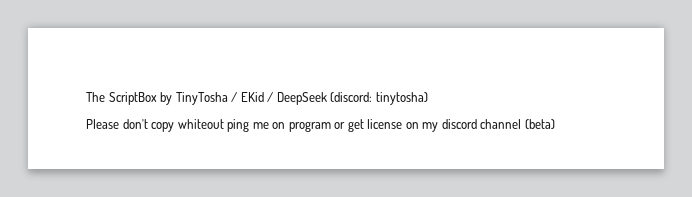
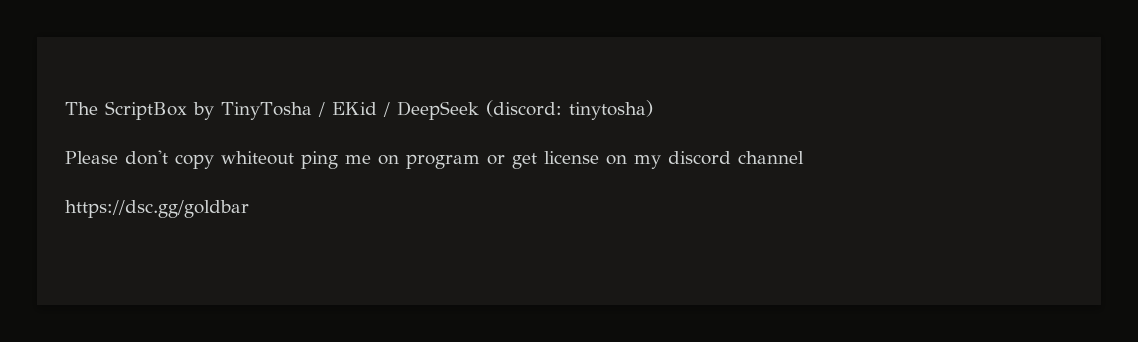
- Please don't copy whiteout ping me on program or get license on my discord channel (beta)
+ Please don't copy whiteout ping me on program or get license on my discord channel
+ https://dsc.gg/goldbar

